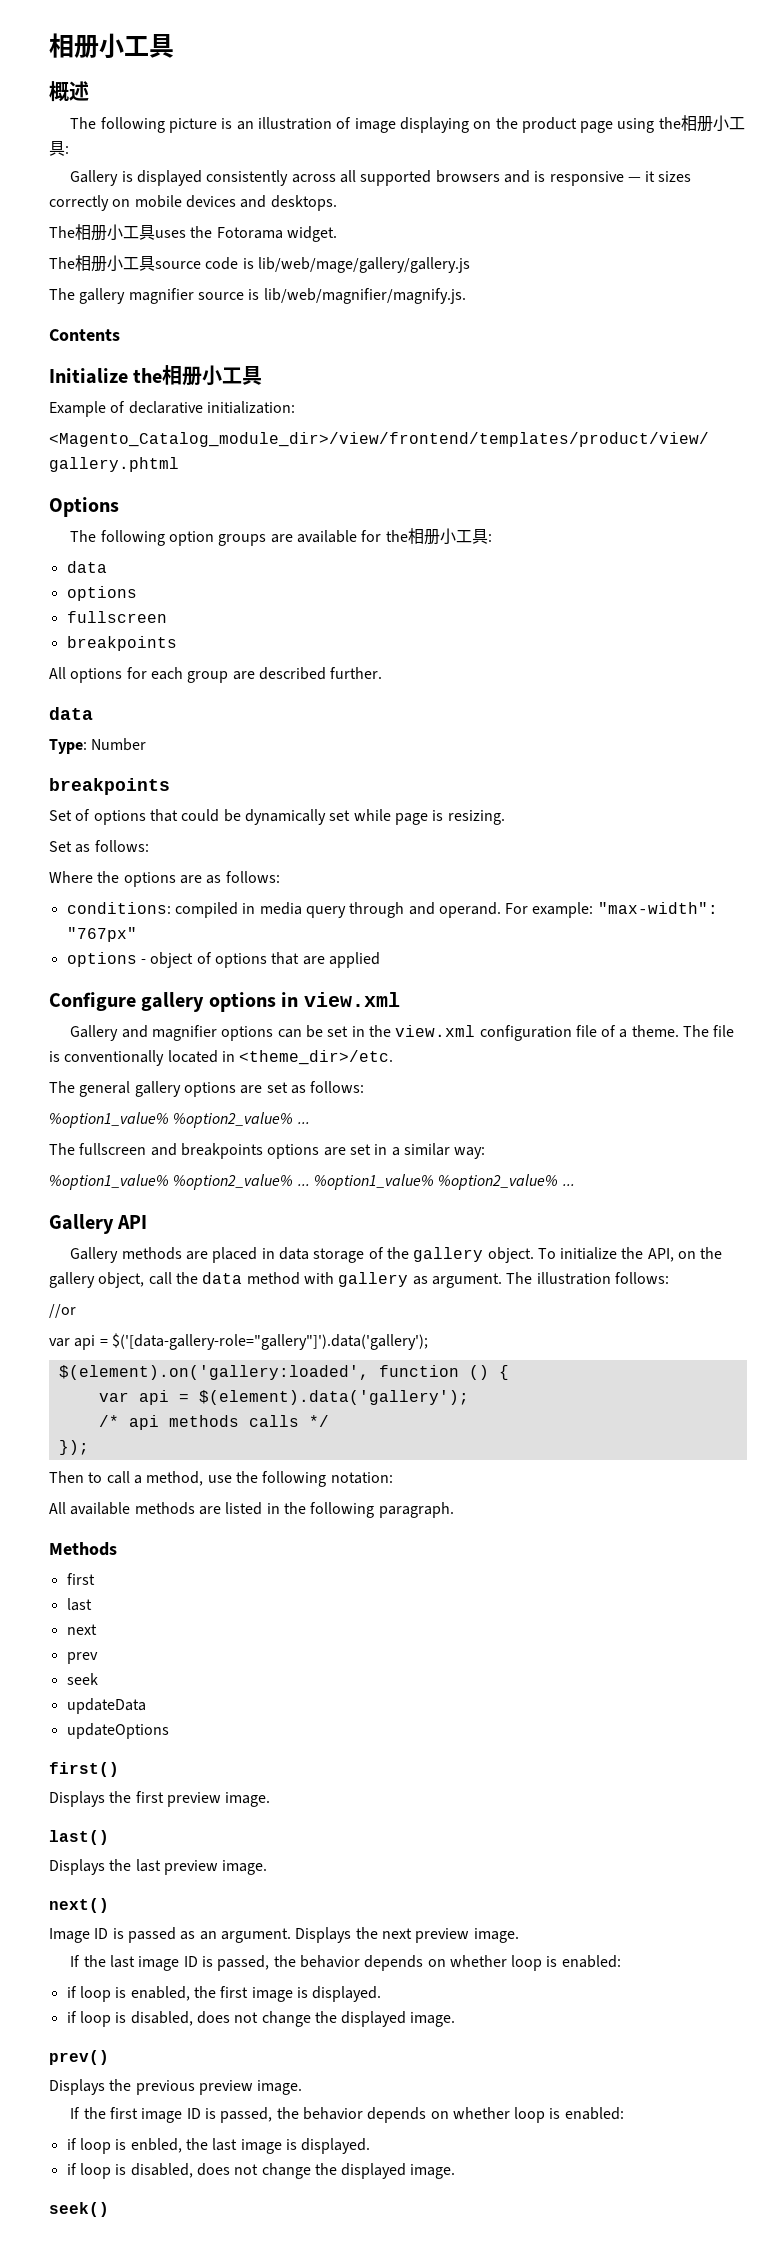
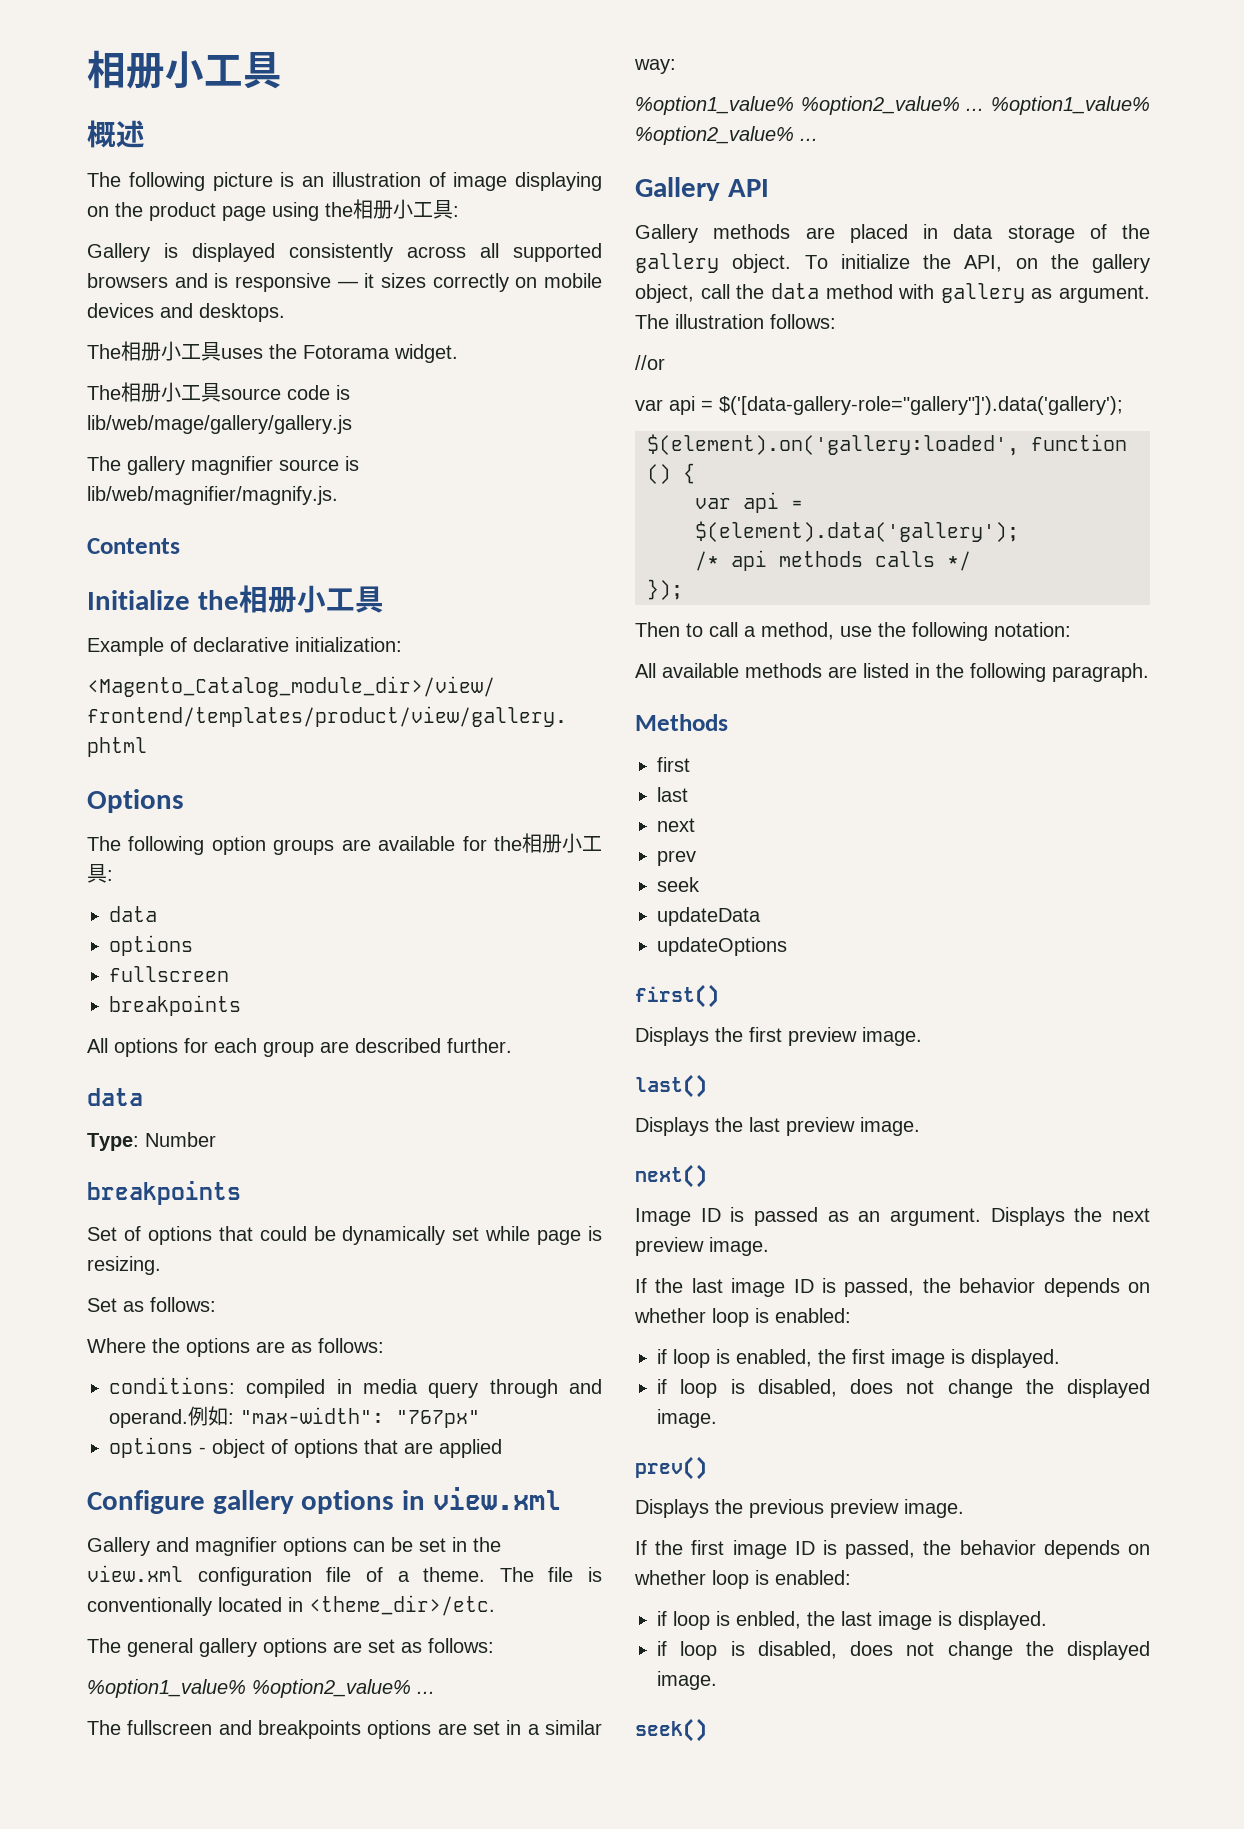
- For example: "max-width": "767px"
+ 例如: "max-width": "767px"

